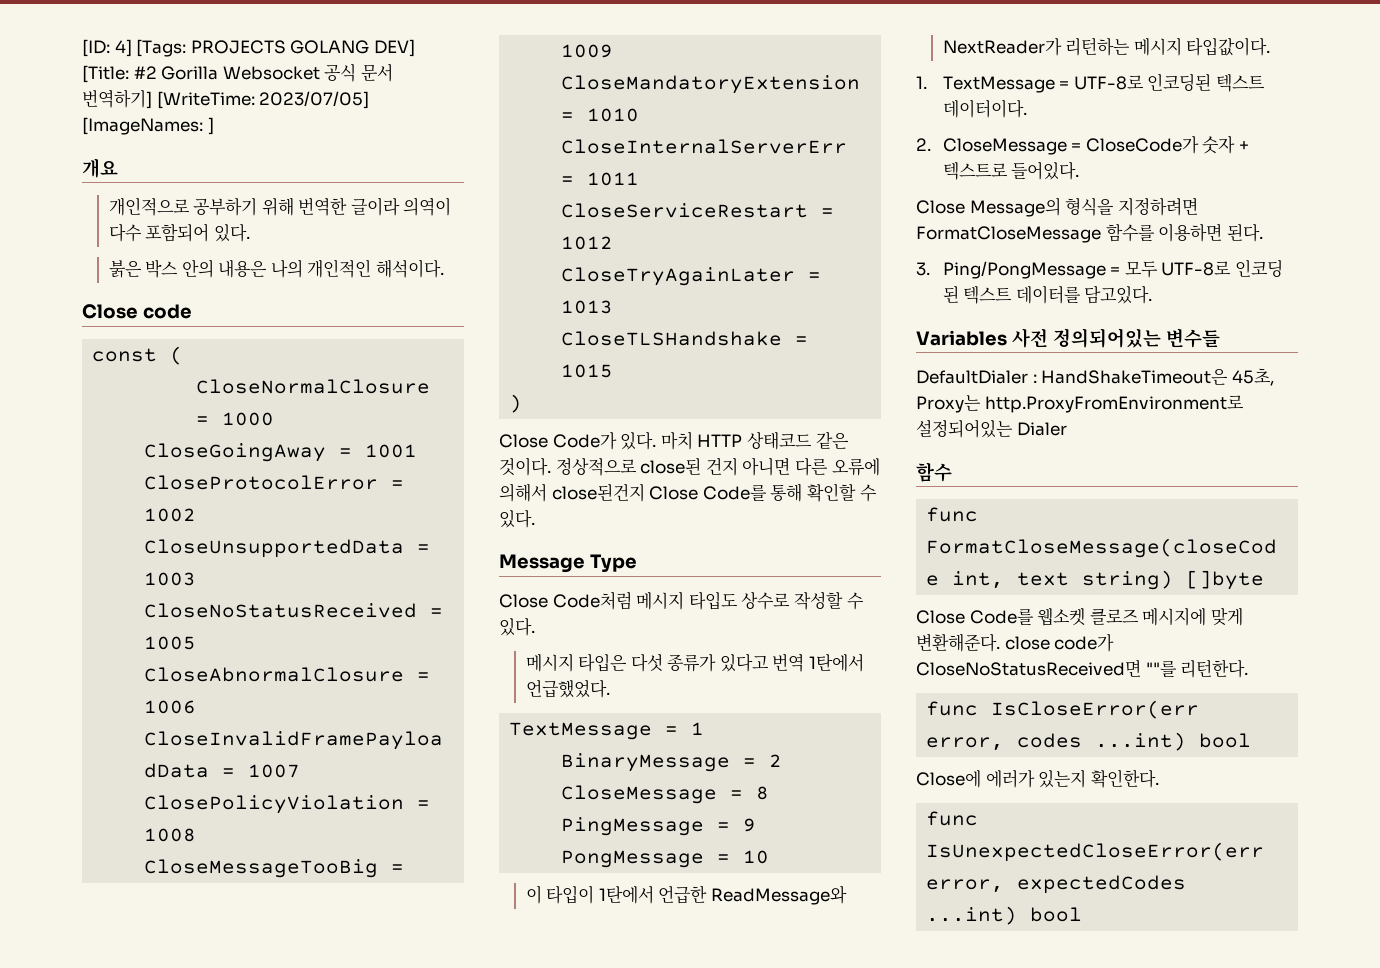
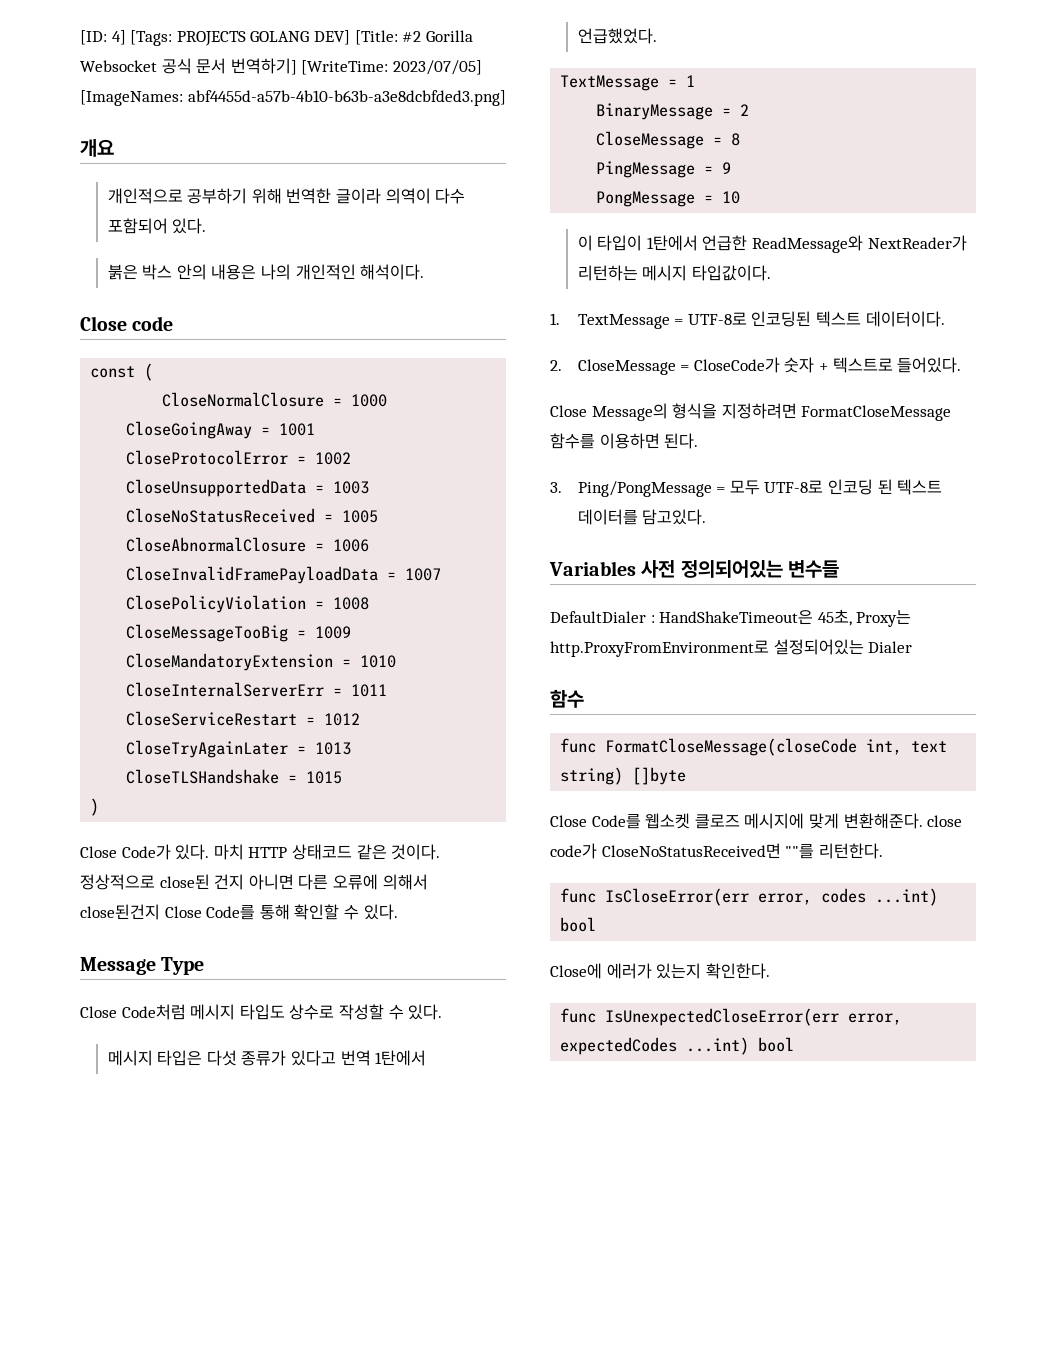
- [ID: 4] [Tags: PROJECTS GOLANG DEV] [Title: #2 Gorilla Websocket 공식 문서 번역하기] [WriteTime: 2023/07/05] [ImageNames: ]
+ [ID: 4] [Tags: PROJECTS GOLANG DEV] [Title: #2 Gorilla Websocket 공식 문서 번역하기] [WriteTime: 2023/07/05] [ImageNames: abf4455d-a57b-4b10-b63b-a3e8dcbfded3.png]

